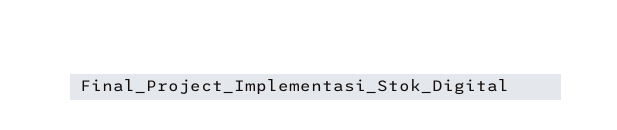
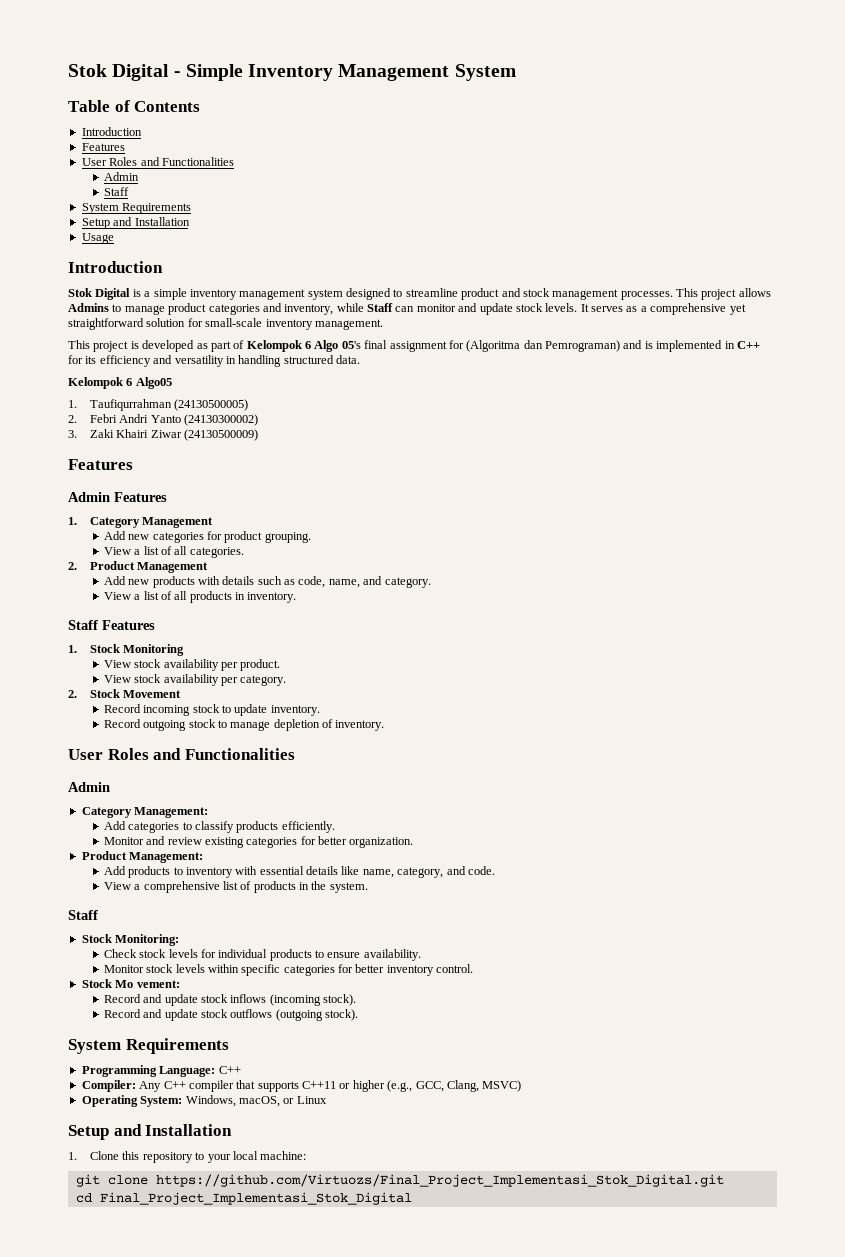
- Final_Project_Implementasi_Stok_Digital
+ Stok Digital - Simple Inventory Management System
+ Table of Contents
+ Introduction
+ Features
+ User Roles and Functionalities
+ Admin
+ Staff
+ System Requirements
+ Setup and Installation
+ Usage
+ Introduction
+ Stok Digital is a simple inventory management system designed to streamline product and stock management processes. This project allows Admins to manage product categories and inventory, while Staff can monitor and update stock levels. It serves as a comprehensive yet straightforward solution for small-scale inventory management.
+ This project is developed as part of Kelompok 6 Algo 05's final assignment for (Algoritma dan Pemrograman) and is implemented in C++ for its efficiency and versatility in handling structured data.
+ Kelompok 6 Algo05
+ 1. Taufiqurrahman (24130500005)
+ 2. Febri Andri Yanto (24130300002)
+ 3. Zaki Khairi Ziwar (24130500009)
+ Features
+ Admin Features
+ 1. Category Management
+ Add new categories for product grouping.
+ View a list of all categories.
+ 2. Product Management
+ Add new products with details such as code, name, and category.
+ View a list of all products in inventory.
+ Staff Features
+ 1. Stock Monitoring
+ View stock availability per product.
+ View stock availability per category.
+ 2. Stock Movement
+ Record incoming stock to update inventory.
+ Record outgoing stock to manage depletion of inventory.
+ User Roles and Functionalities
+ Admin
+ Category Management:
+ Add categories to classify products efficiently.
+ Monitor and review existing categories for better organization.
+ Product Management:
+ Add products to inventory with essential details like name, category, and code.
+ View a comprehensive list of products in the system.
+ Staff
+ Stock Monitoring:
+ Check stock levels for individual products to ensure availability.
+ Monitor stock levels within specific categories for better inventory control.
+ Stock Mo vement:
+ Record and update stock inflows (incoming stock).
+ Record and update stock outflows (outgoing stock).
+ System Requirements
+ Programming Language: C++
+ Compiler: Any C++ compiler that supports C++11 or higher (e.g., GCC, Clang, MSVC)
+ Operating System: Windows, macOS, or Linux
+ Setup and Installation
+ 1. Clone this repository to your local machine:
+ git clone https://github.com/Virtuozs/Final_Project_Implementasi_Stok_Digital.git
+ cd Final_Project_Implementasi_Stok_Digital

